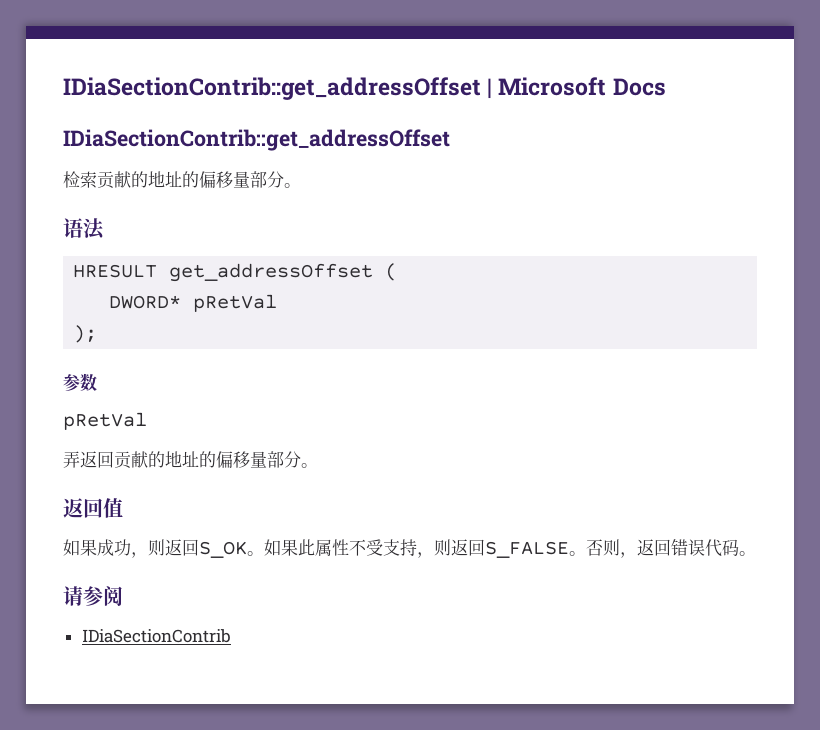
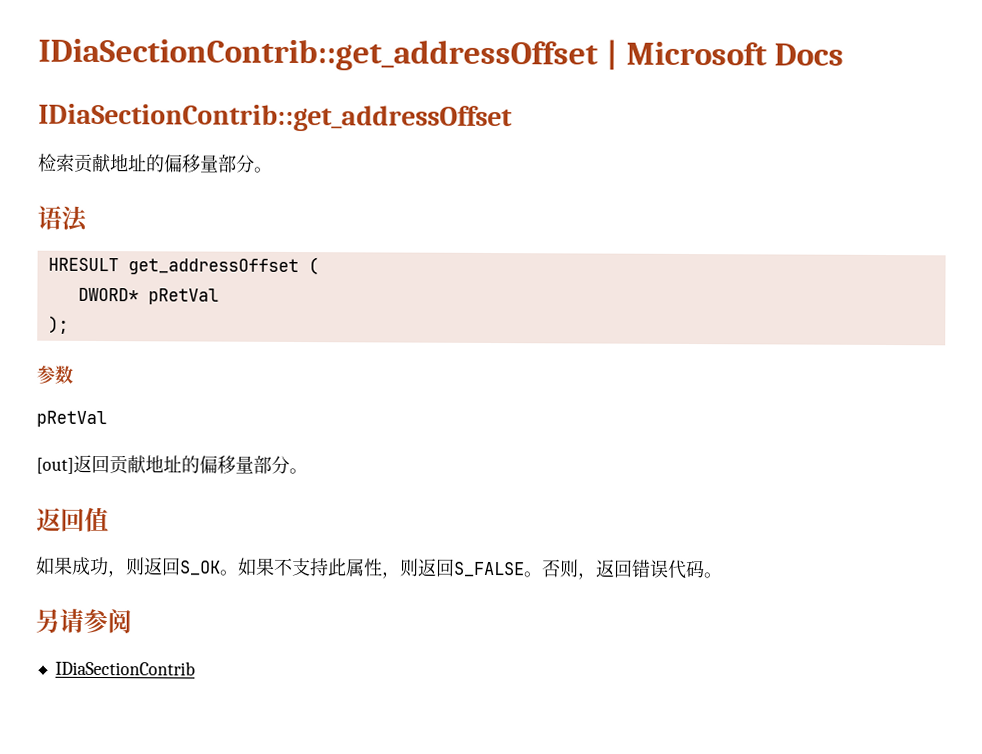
- 检索贡献的地址的偏移量部分。
+ 检索贡献地址的偏移量部分。
- 弄返回贡献的地址的偏移量部分。
+ [out]返回贡献地址的偏移量部分。
- 如果此属性不受支持，则返回S_FALSE。
+ 如果不支持此属性，则返回S_FALSE。
- 请参阅
+ 另请参阅

